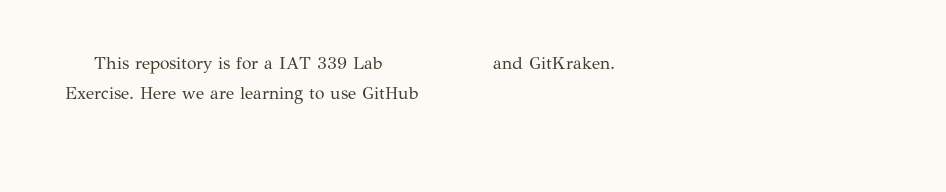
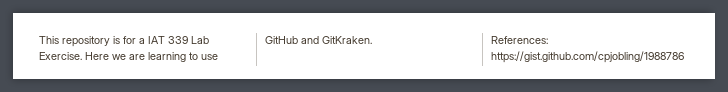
+ References: https://gist.github.com/cpjobling/1988786

